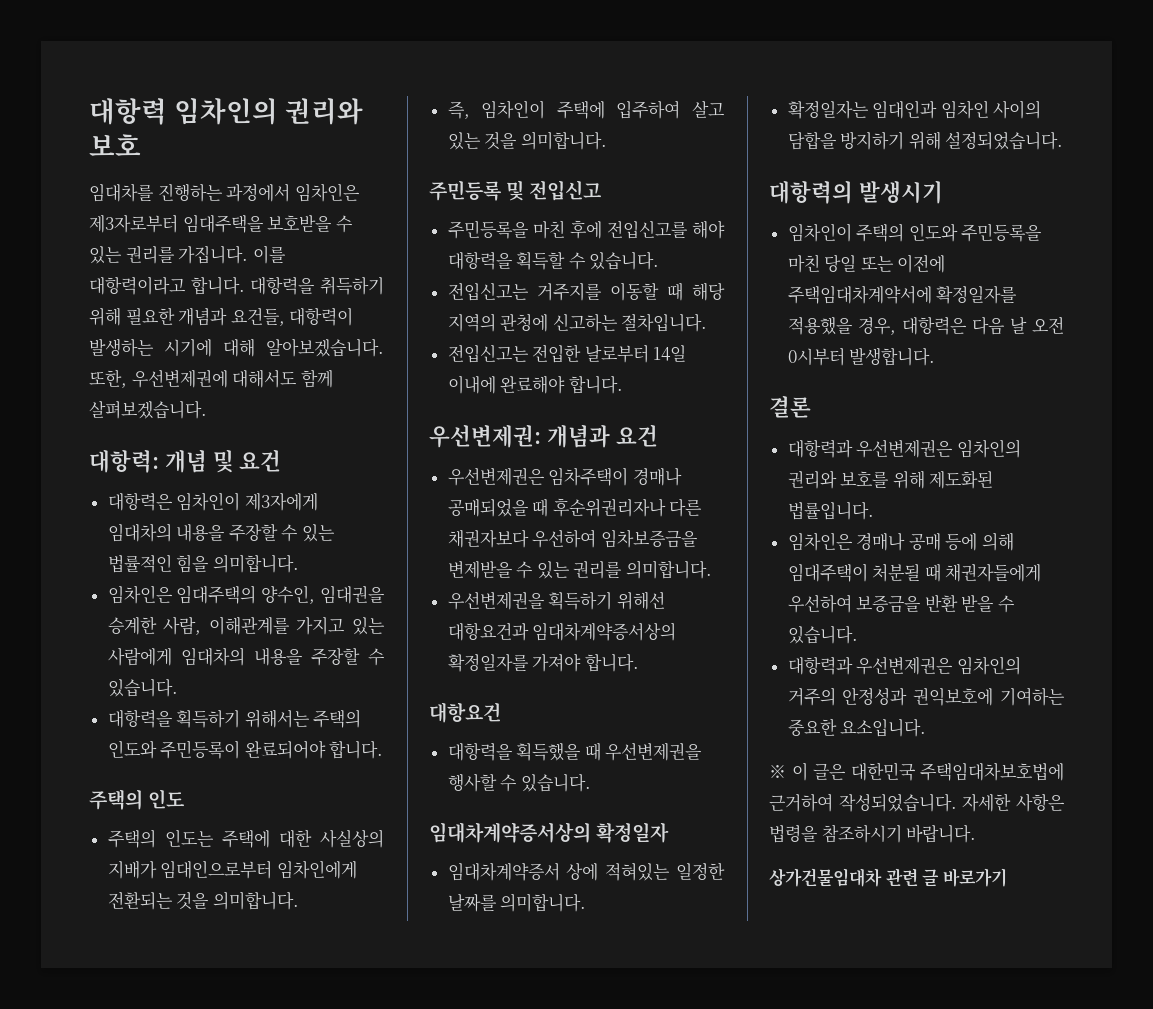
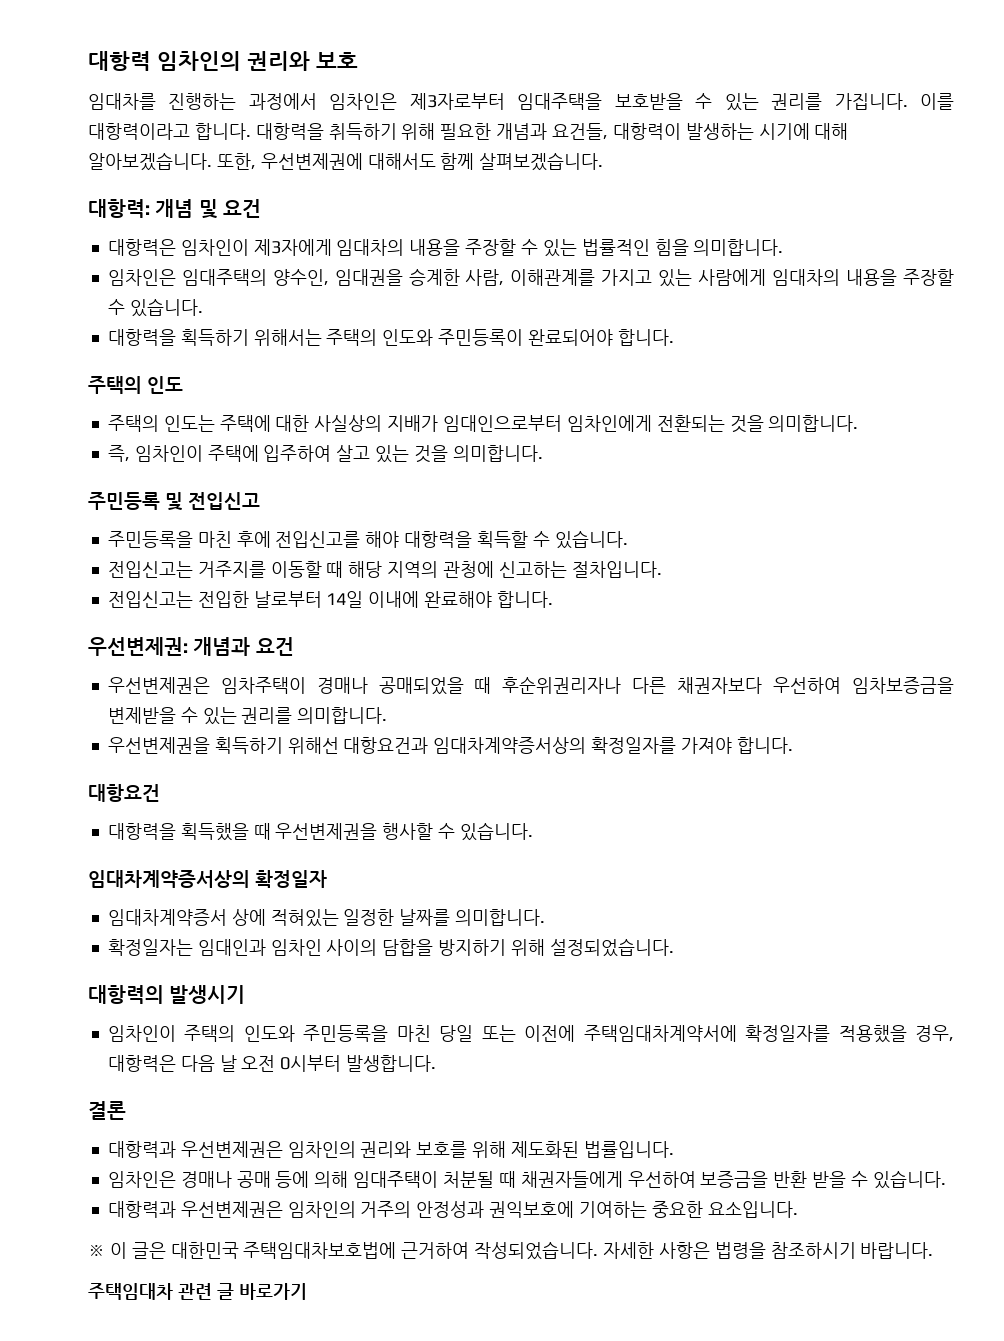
- 상가건물임대차 관련 글 바로가기
+ 주택임대차 관련 글 바로가기

